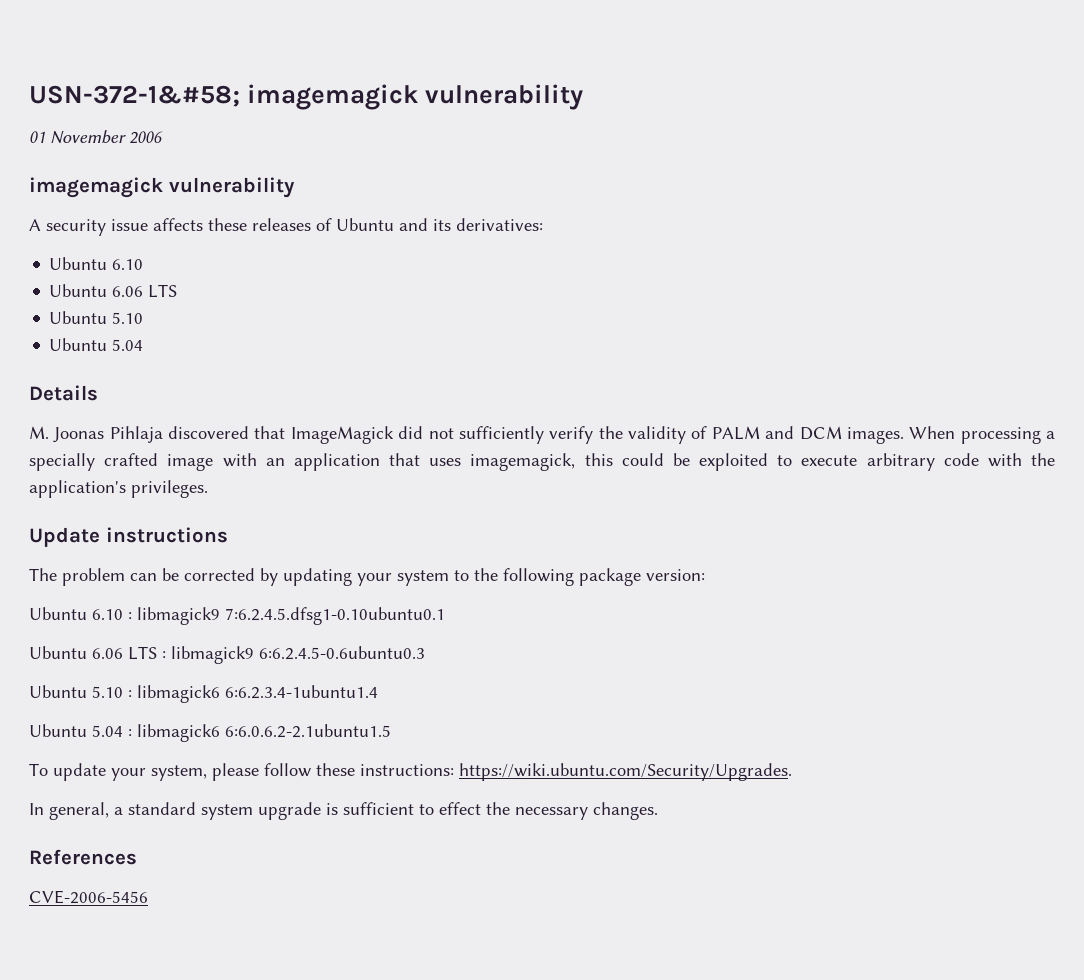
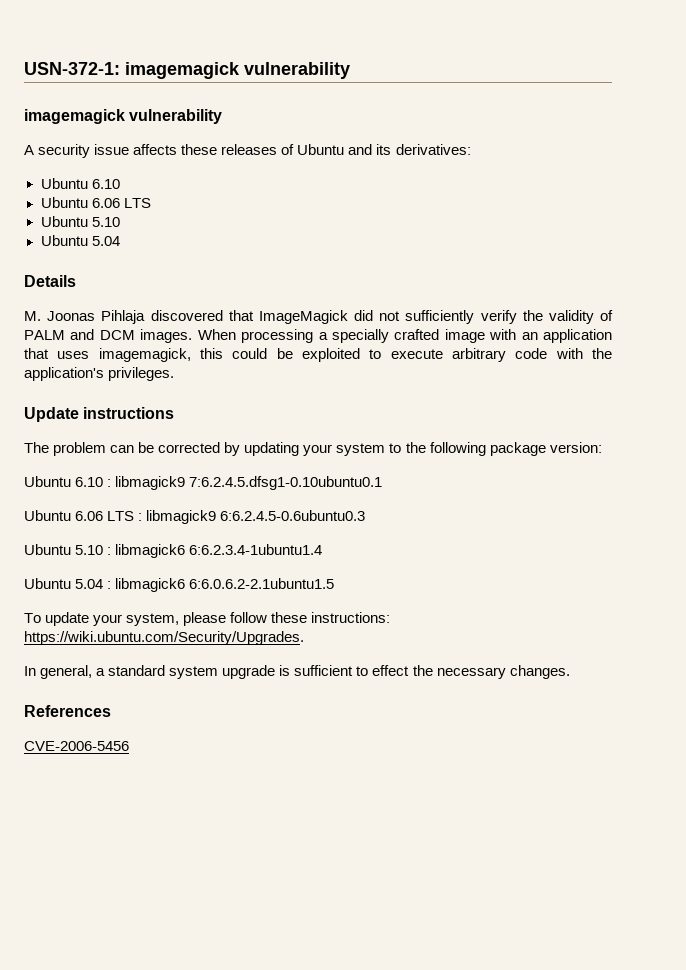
- USN-372-1&#58; imagemagick vulnerability
- 01 November 2006
+ USN-372-1: imagemagick vulnerability

